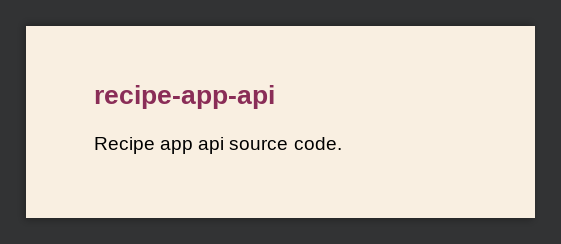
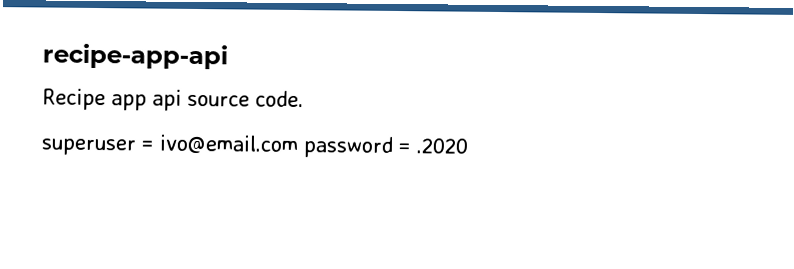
+ superuser = ivo@email.com password = .2020

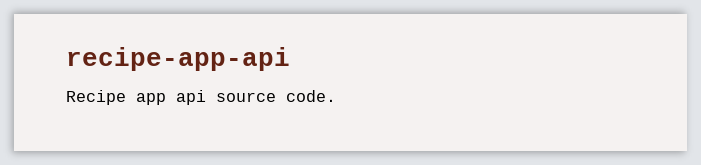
- superuser = ivo@email.com password = .2020

